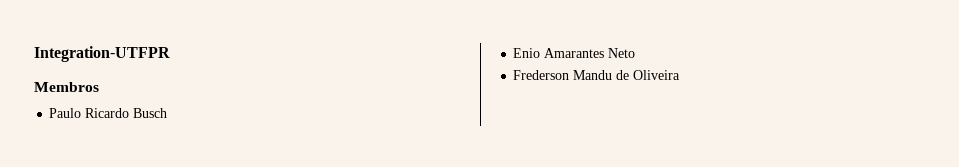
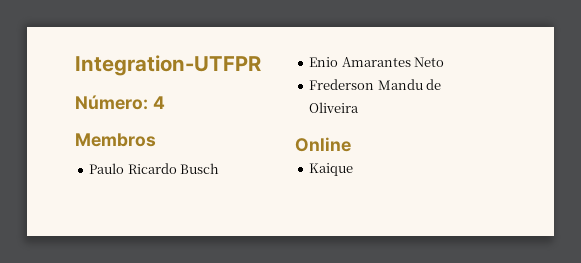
+ Número: 4
+ Online
+ Kaique

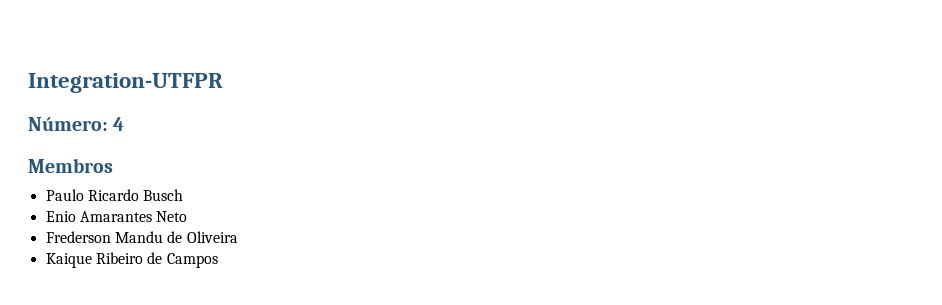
- Online
- Kaique
+ Kaique Ribeiro de Campos

